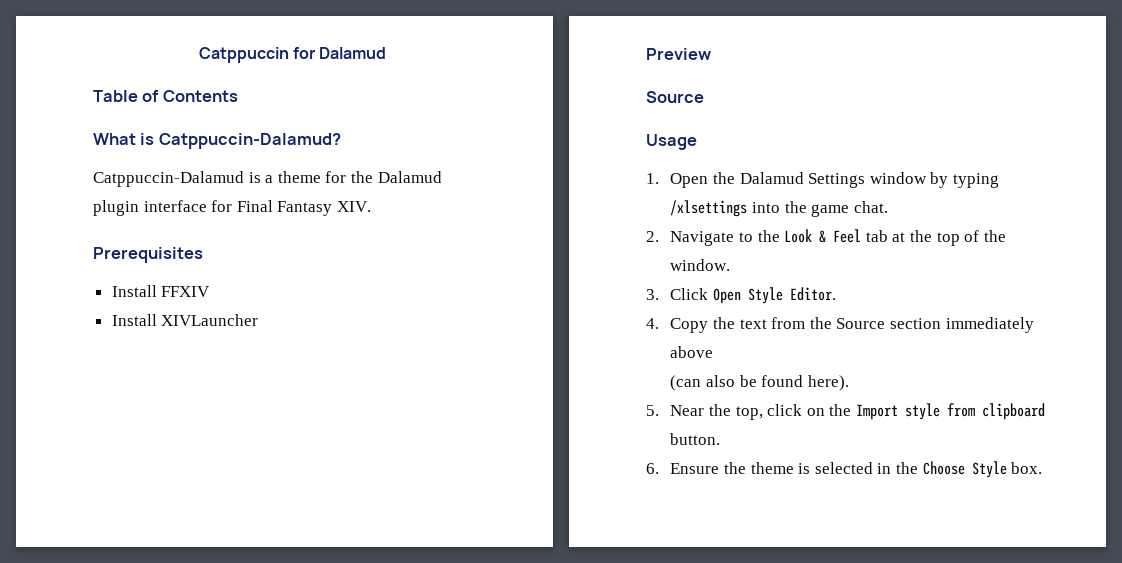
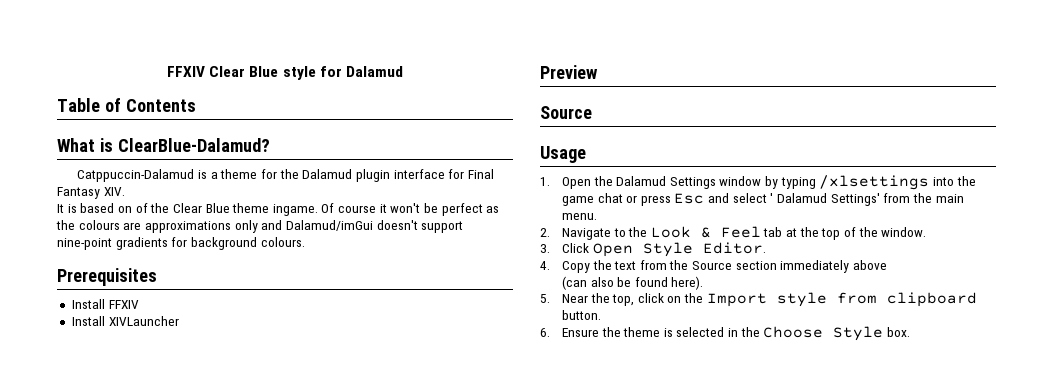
- Catppuccin for Dalamud
+ FFXIV Clear Blue style for Dalamud
- What is Catppuccin-Dalamud?
+ What is ClearBlue-Dalamud?
+ It is based on of the Clear Blue theme ingame. Of course it won't be perfect as the colours are approximations only and Dalamud/imGui doesn't support nine-point gradients for background colours.
- 1. Open the Dalamud Settings window by typing /xlsettings into the game chat.
+ 1. Open the Dalamud Settings window by typing /xlsettings into the game chat or press Esc and select ' Dalamud Settings' from the main menu.

